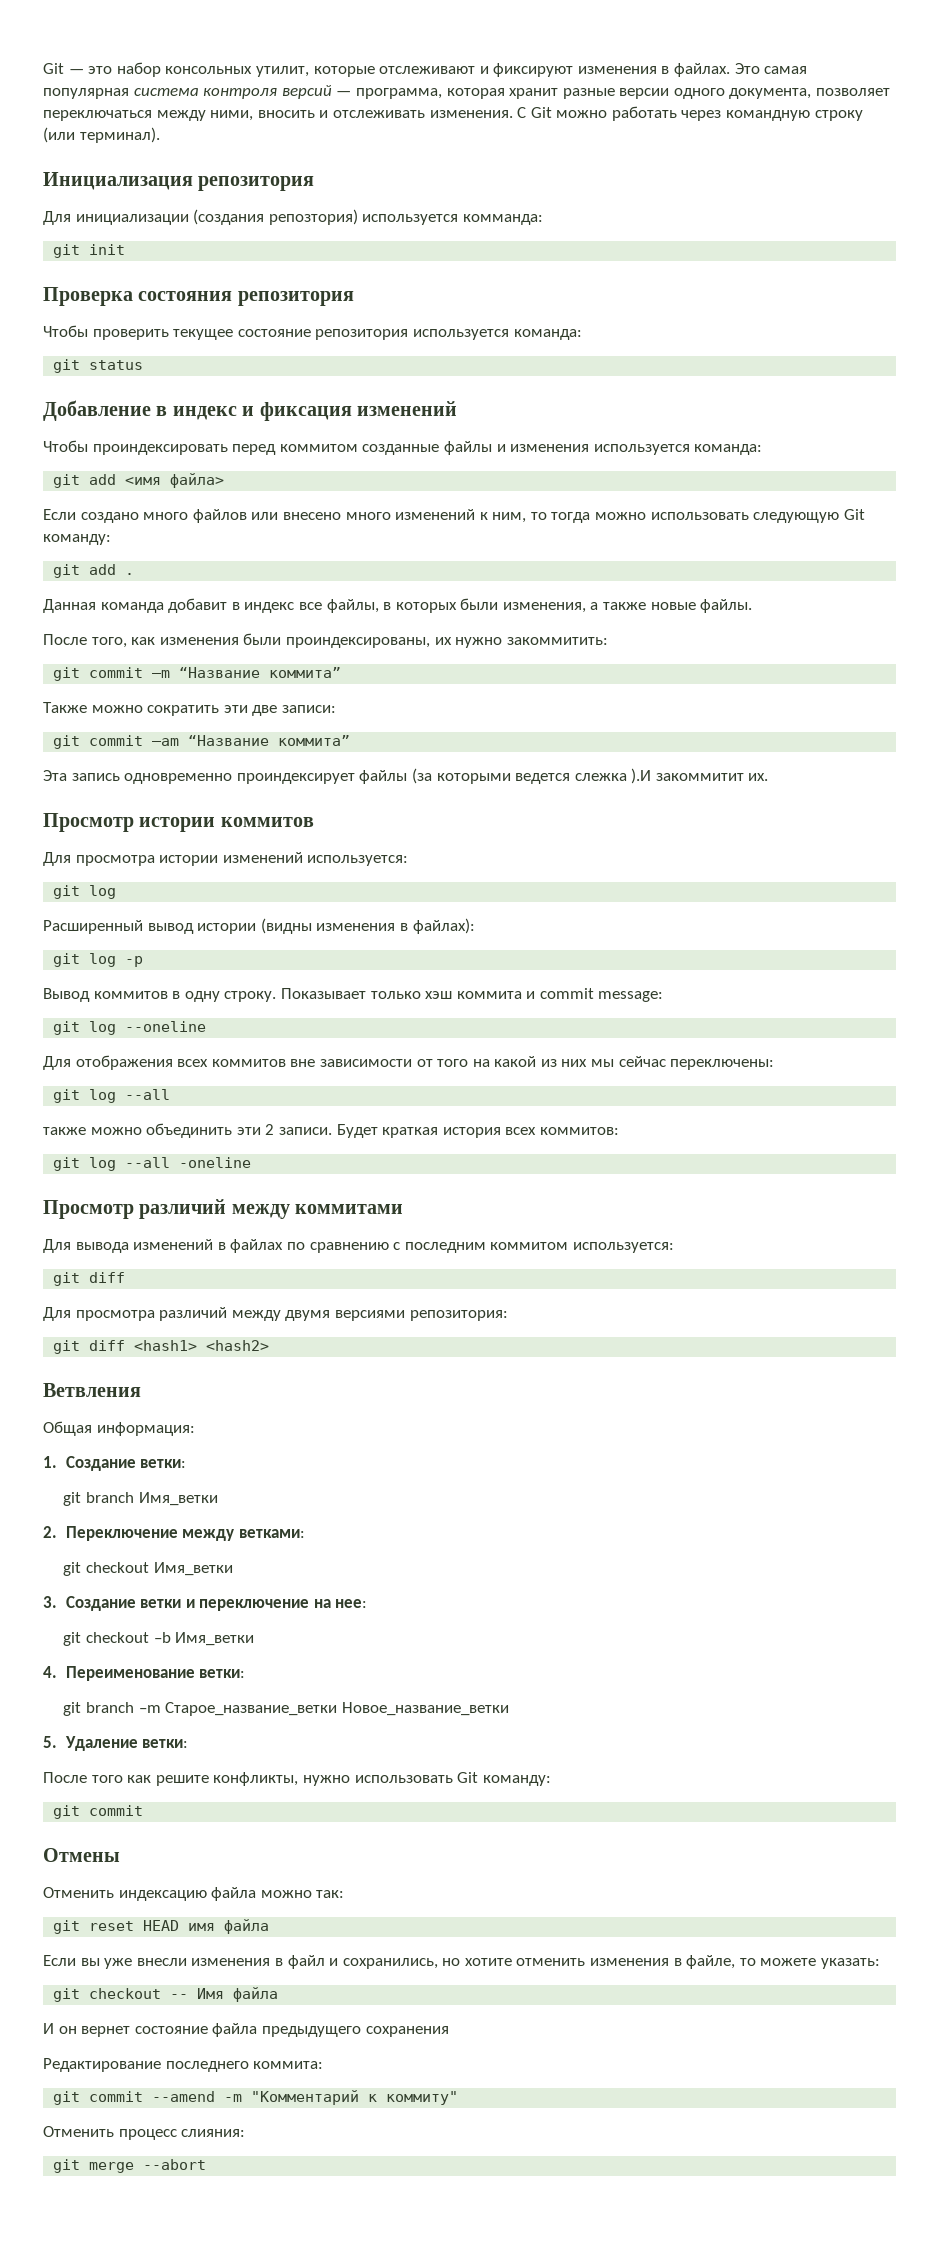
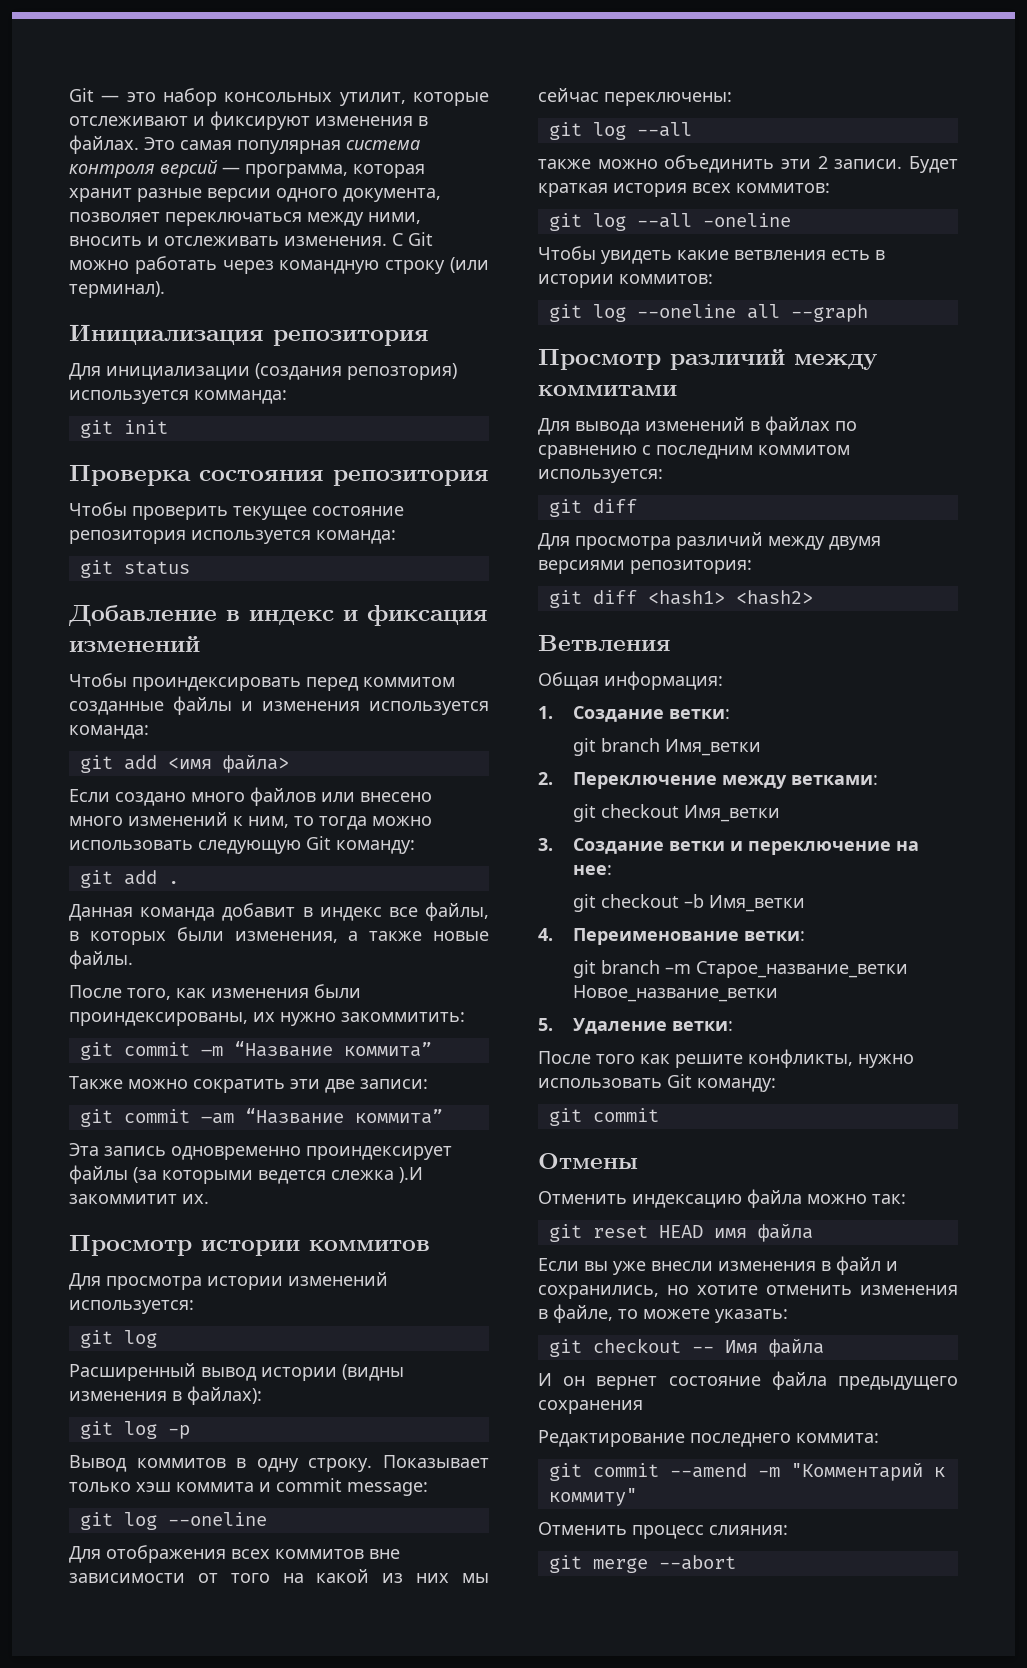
+ Чтобы увидеть какие ветвления есть в истории коммитов:
+ git log --oneline all --graph

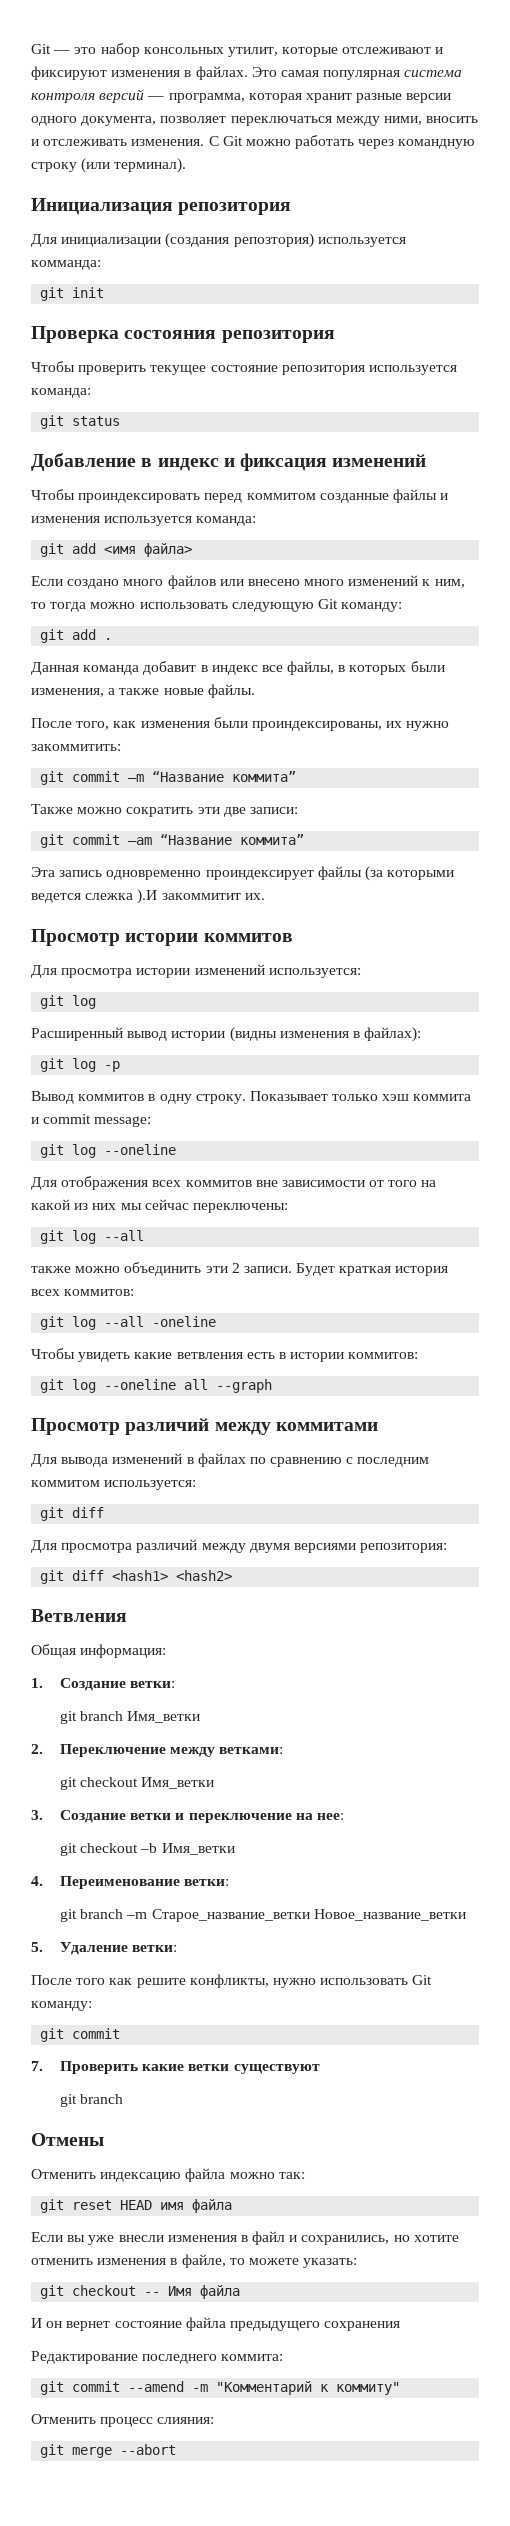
+ 7. Проверить какие ветки существуют
+ git branch

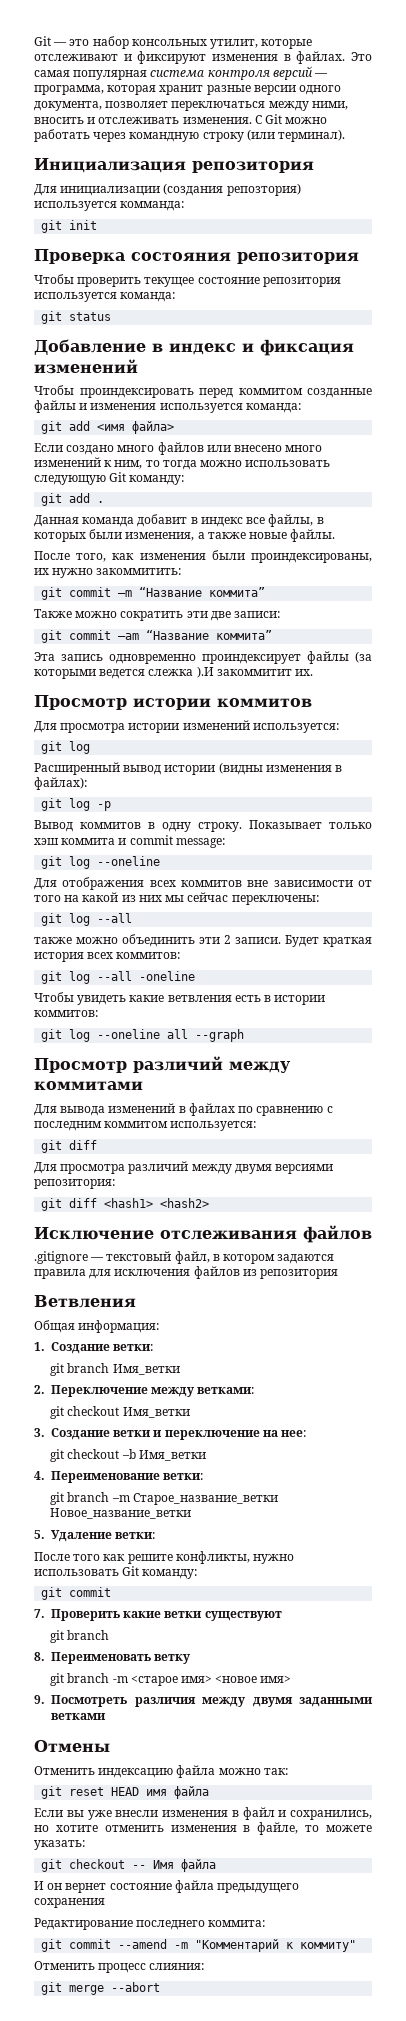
+ Исключение отслеживания файлов
+ .gitignore — текстовый файл, в котором задаются правила для исключения файлов из репозитория
+ 8. Переименовать ветку
+ git branch -m <старое имя> <новое имя>
+ 9. Посмотреть различия между двумя заданными ветками

